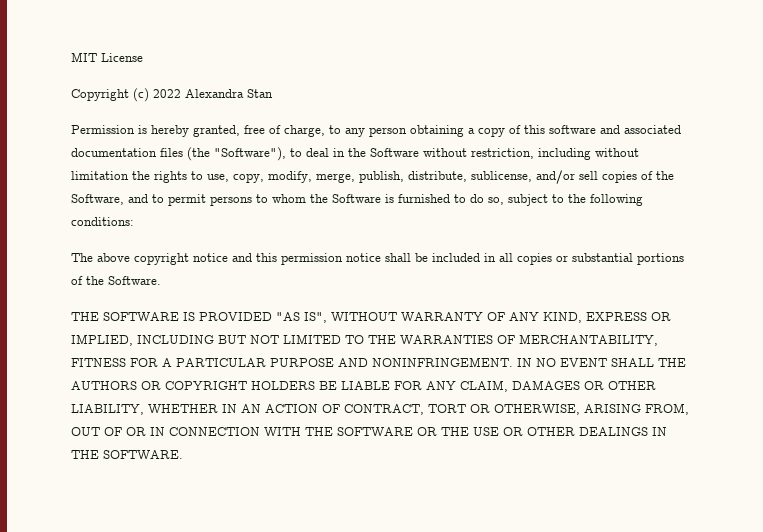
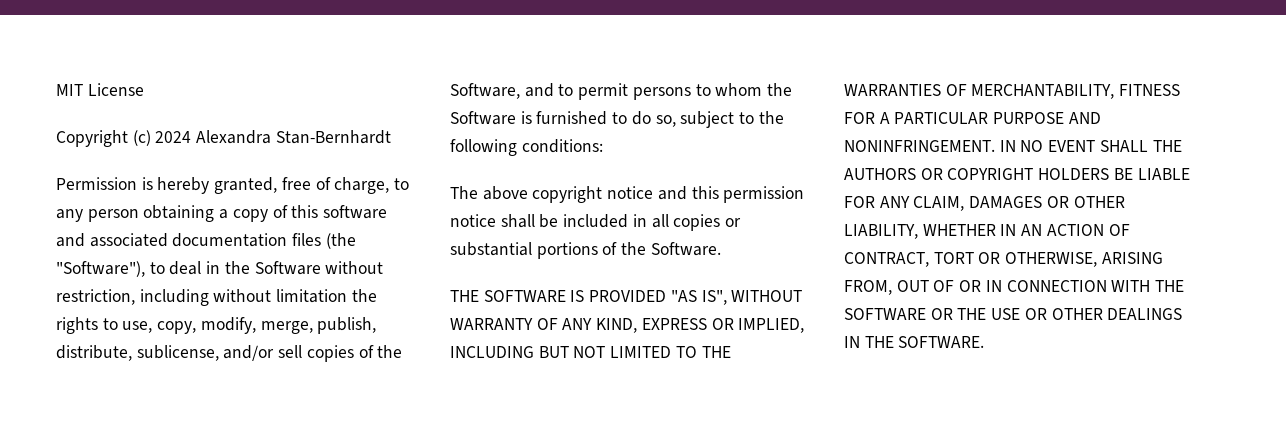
- Copyright (c) 2022 Alexandra Stan
+ Copyright (c) 2024 Alexandra Stan-Bernhardt

